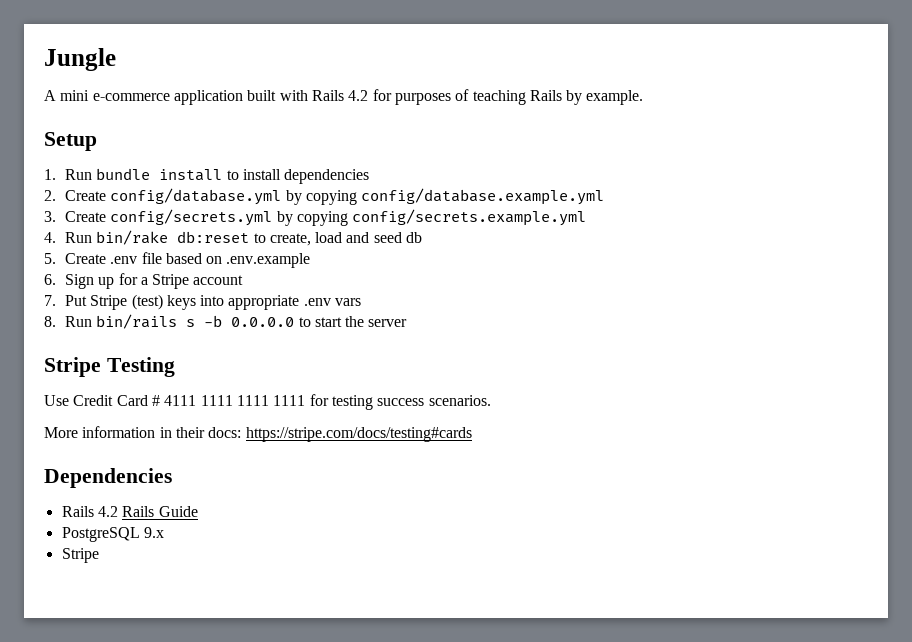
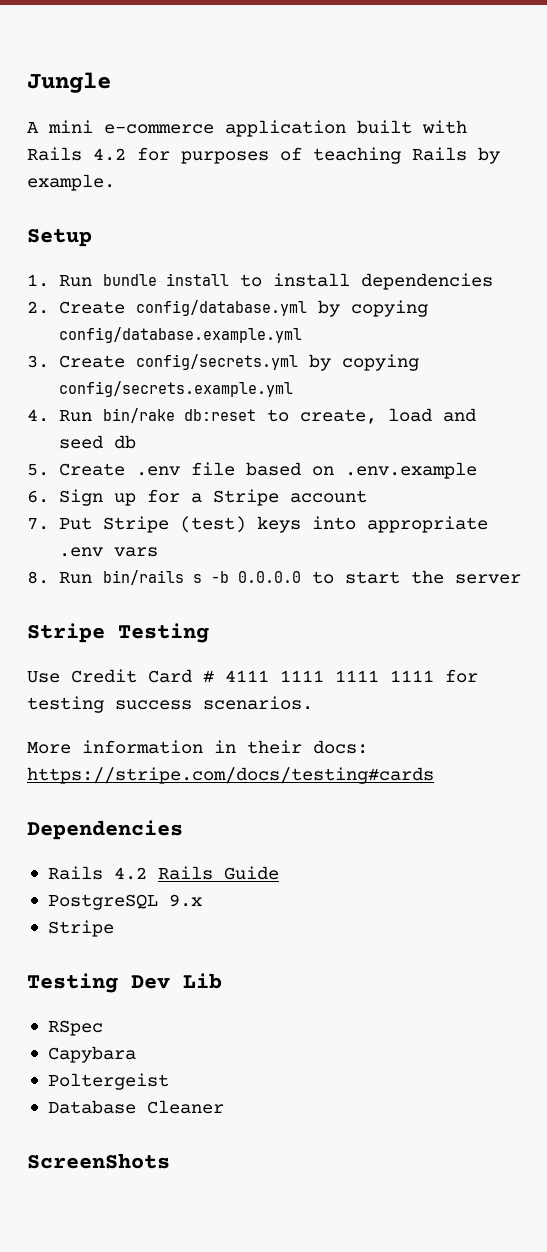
+ Testing Dev Lib
+ RSpec
+ Capybara
+ Poltergeist
+ Database Cleaner
+ ScreenShots

